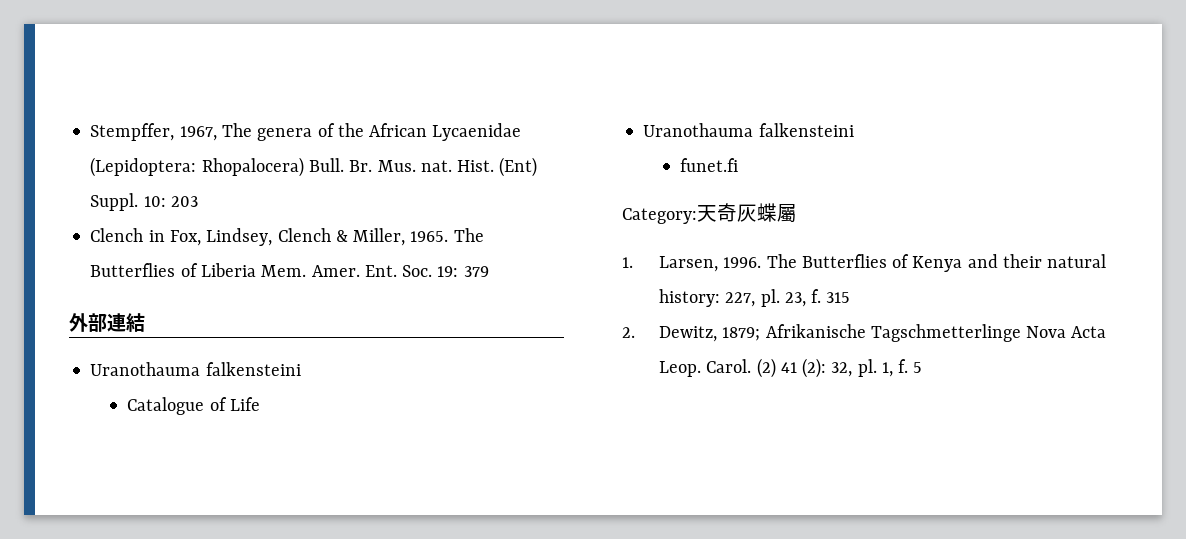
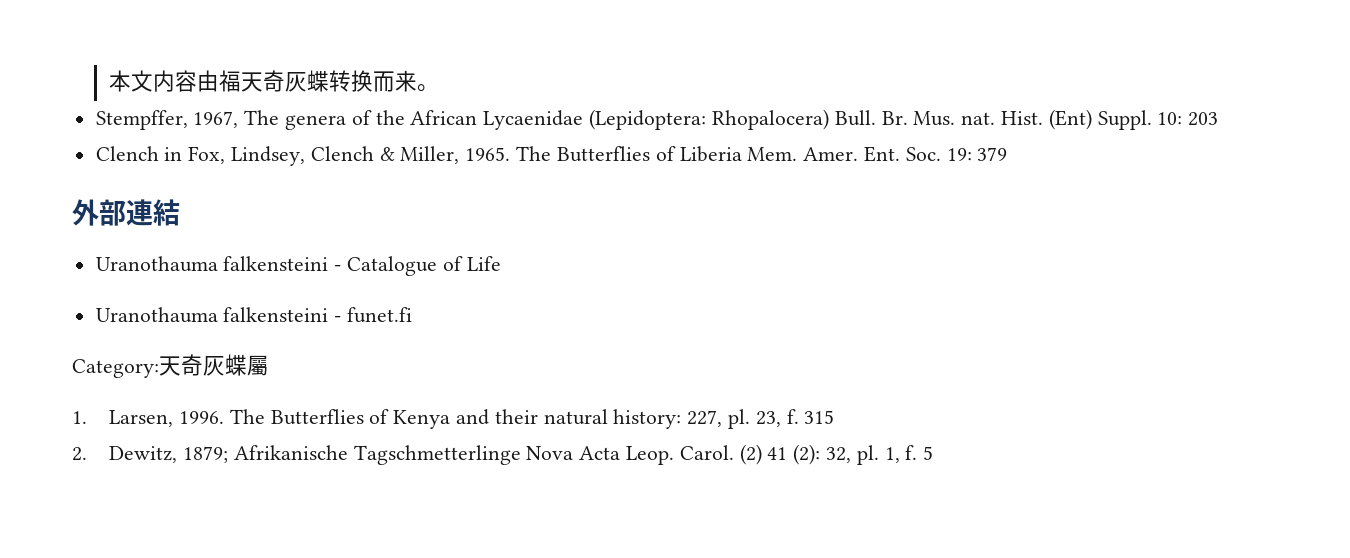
+ 本文内容由福天奇灰蝶转换而来。
  外部連結
- Uranothauma falkensteini
- Catalogue of Life
- Uranothauma falkensteini
- funet.fi
+ Uranothauma falkensteini - Catalogue of Life
+ Uranothauma falkensteini - funet.fi

